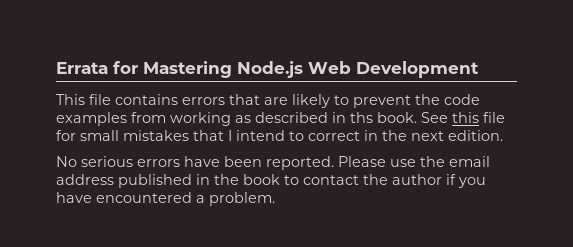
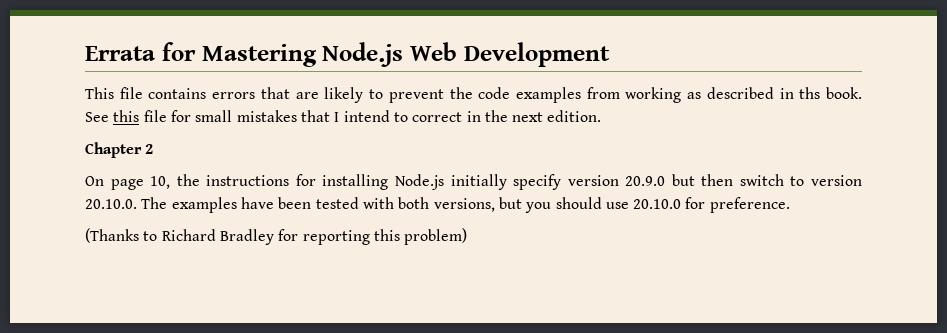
- No serious errors have been reported. Please use the email address published in the book to contact the author if you have encountered a problem.
+ Chapter 2
+ On page 10, the instructions for installing Node.js initially specify version 20.9.0 but then switch to version 20.10.0. The examples have been tested with both versions, but you should use 20.10.0 for preference.
+ (Thanks to Richard Bradley for reporting this problem)

